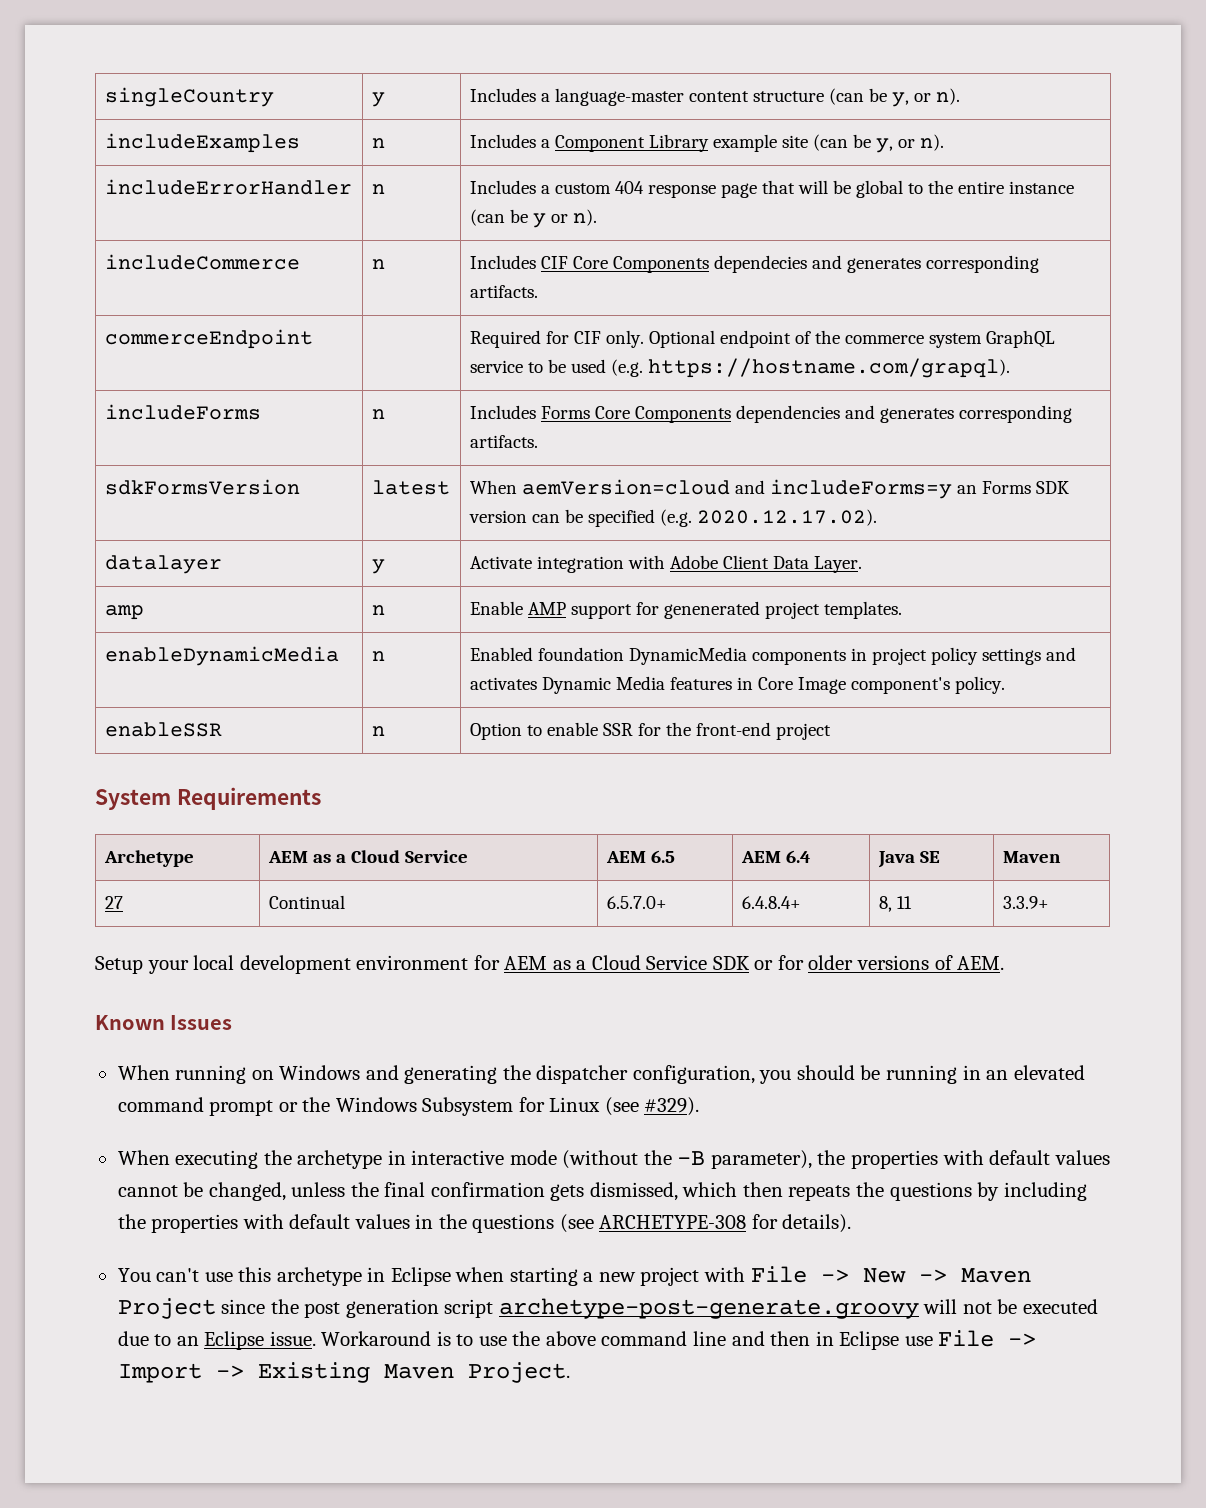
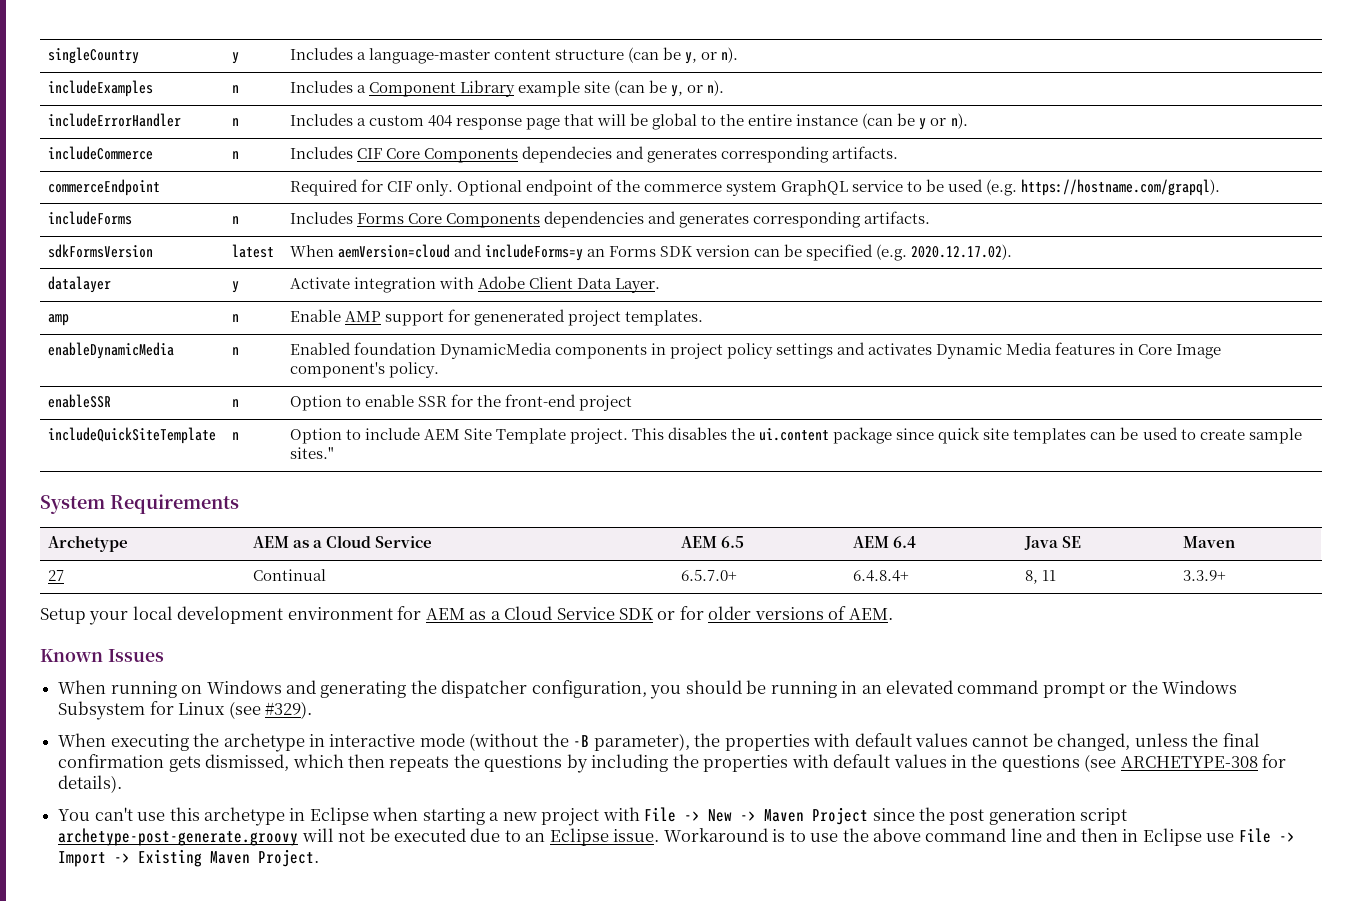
+ includeQuickSiteTemplate | n | Option to include AEM Site Template project. This disables the ui.content package since quick site templates can be used to create sample sites."

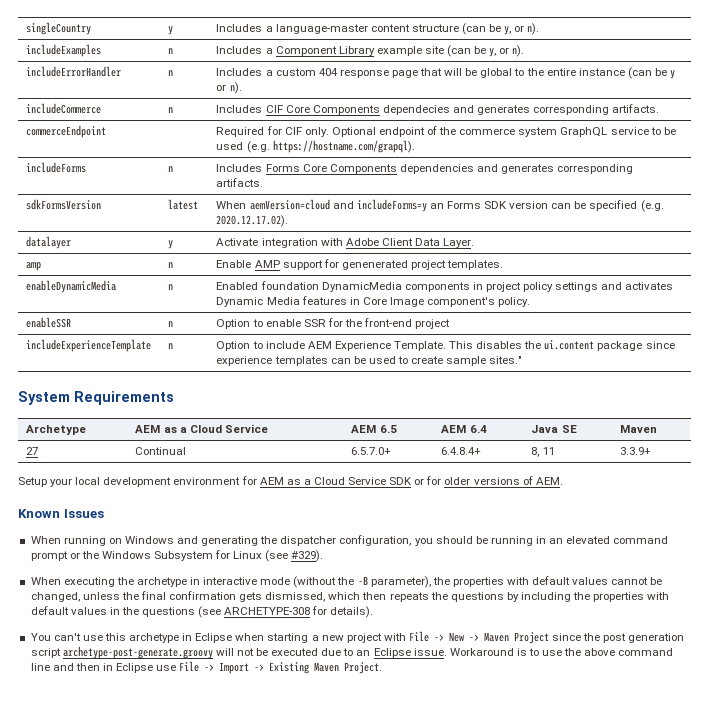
- includeQuickSiteTemplate | n | Option to include AEM Site Template project. This disables the ui.content package since quick site templates can be used to create sample sites."
+ includeExperienceTemplate | n | Option to include AEM Experience Template. This disables the ui.content package since experience templates can be used to create sample sites."

